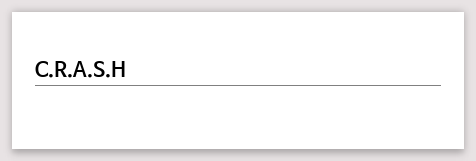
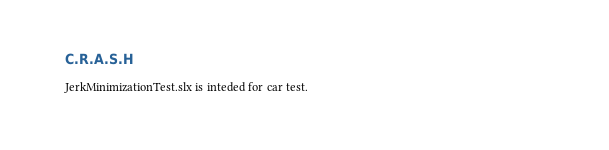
+ JerkMinimizationTest.slx is inteded for car test.

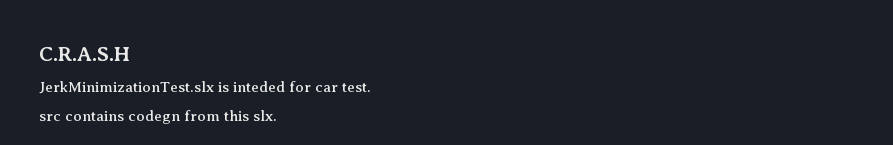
+ src contains codegn from this slx.

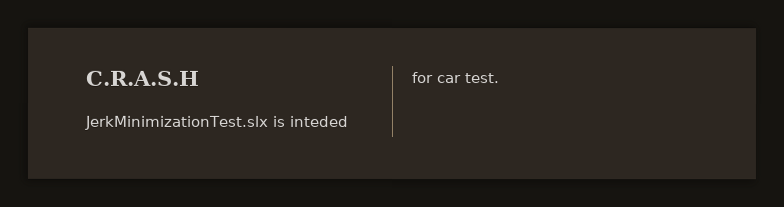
- src contains codegn from this slx.

